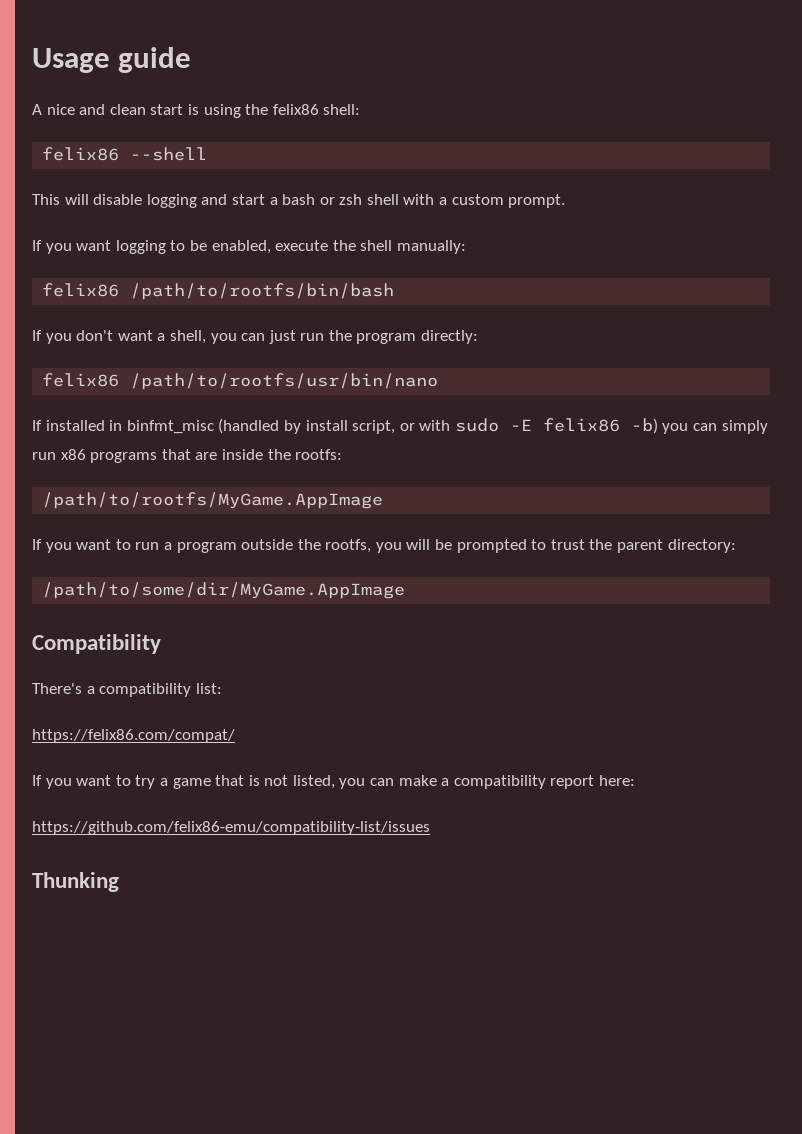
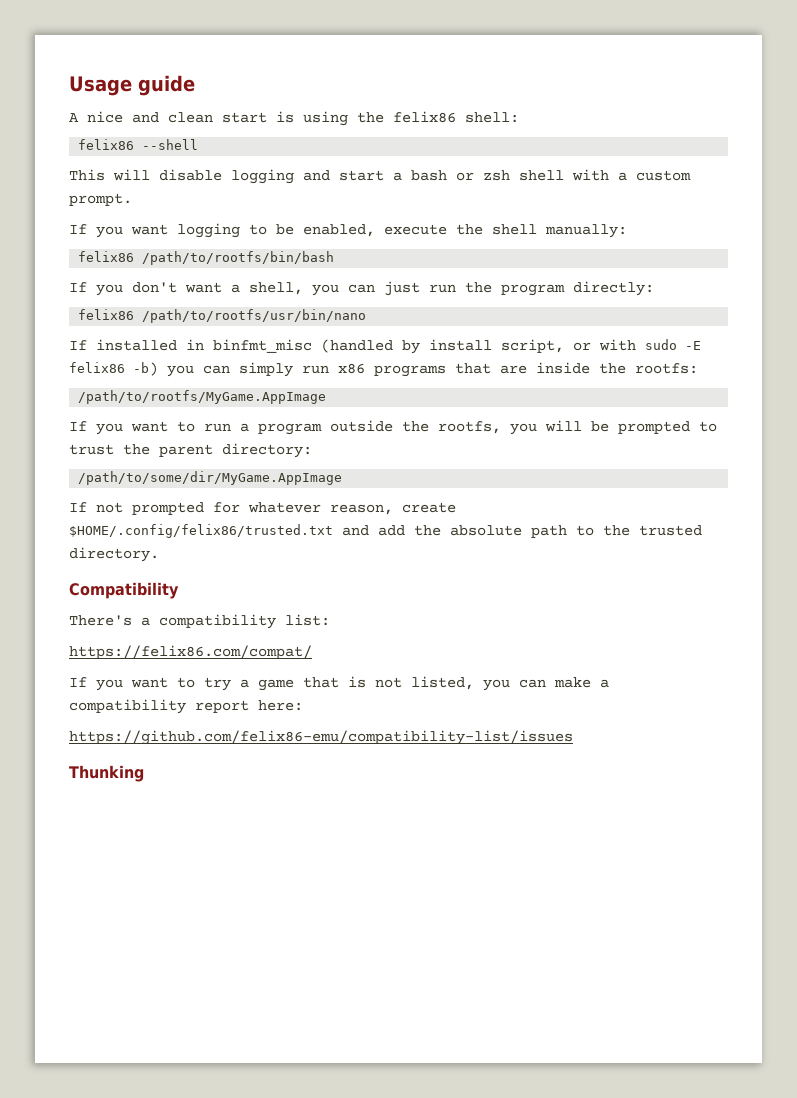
+ If not prompted for whatever reason, create $HOME/.config/felix86/trusted.txt and add the absolute path to the trusted directory.

